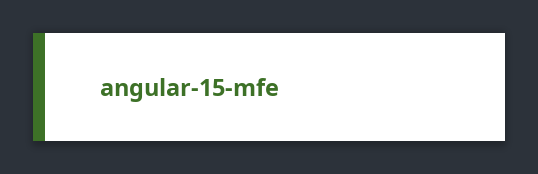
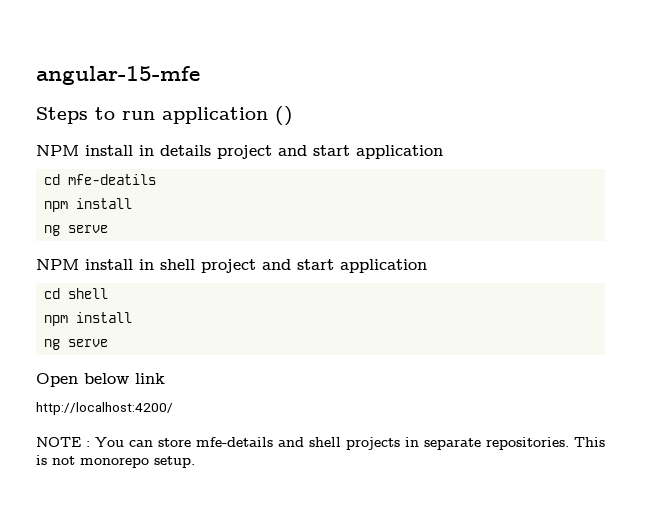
+ Steps to run application ()
+ NPM install in details project and start application
+ cd mfe-deatils
+ npm install
+ ng serve
+ NPM install in shell project and start application
+ cd shell
+ npm install
+ ng serve
+ Open below link
+ http://localhost:4200/
+ NOTE : You can store mfe-details and shell projects in separate repositories. This is not monorepo setup.

